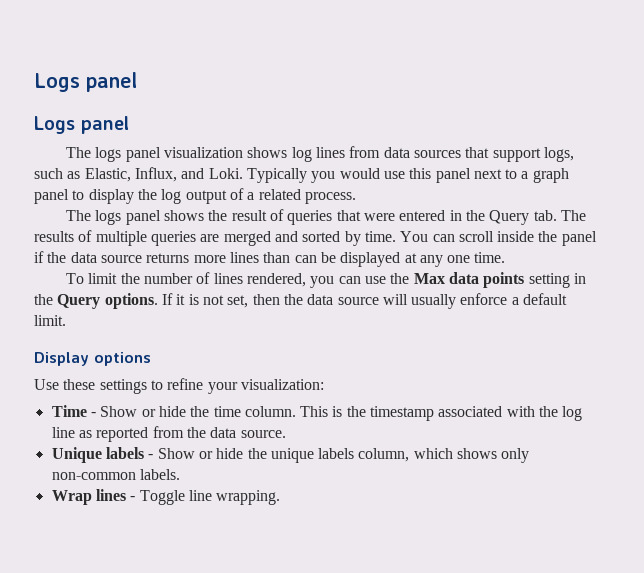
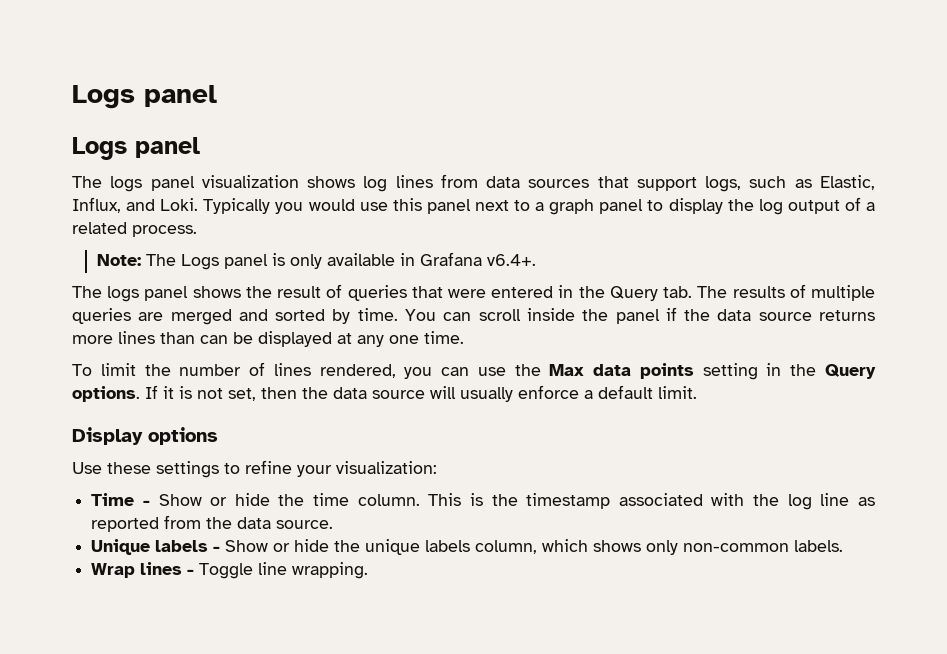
+ Note: The Logs panel is only available in Grafana v6.4+.

